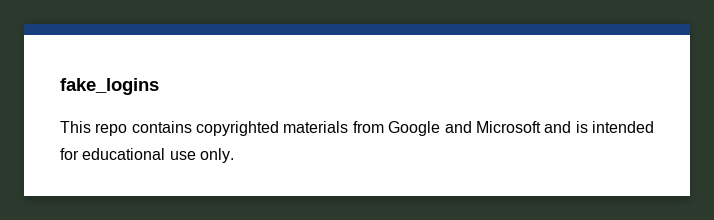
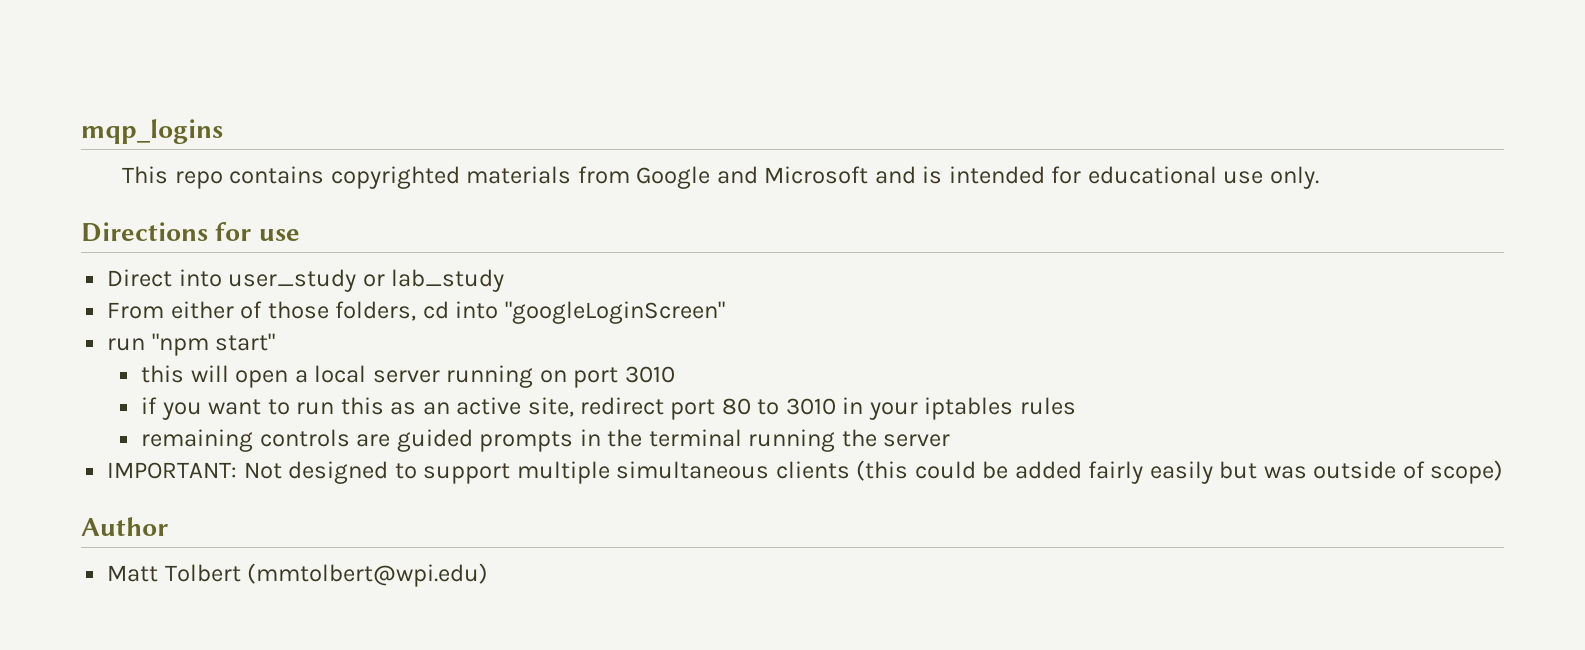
- fake_logins
+ mqp_logins
+ Directions for use
+ Direct into user_study or lab_study
+ From either of those folders, cd into "googleLoginScreen"
+ run "npm start"
+ this will open a local server running on port 3010
+ if you want to run this as an active site, redirect port 80 to 3010 in your iptables rules
+ remaining controls are guided prompts in the terminal running the server
+ IMPORTANT: Not designed to support multiple simultaneous clients (this could be added fairly easily but was outside of scope)
+ Author
+ Matt Tolbert (mmtolbert@wpi.edu)

